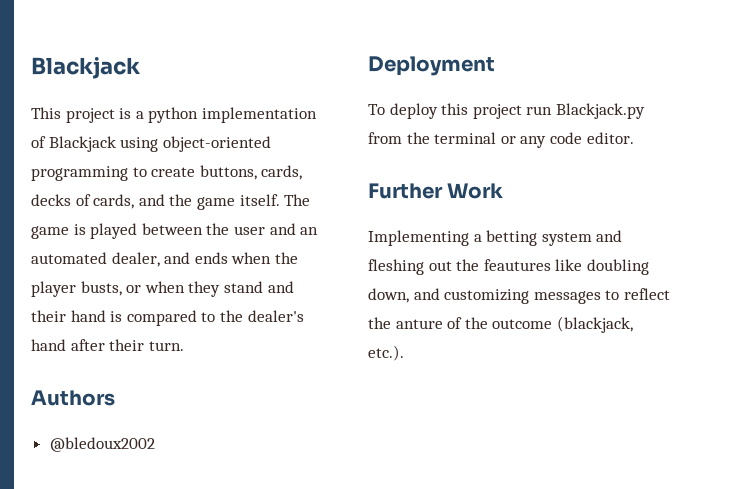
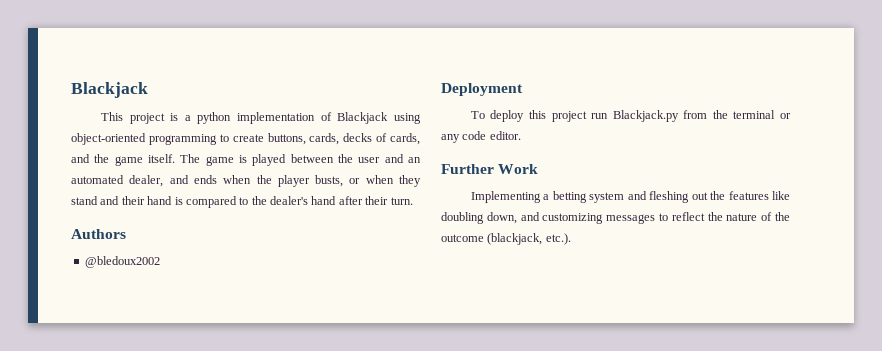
- Implementing a betting system and fleshing out the feautures like doubling down, and customizing messages to reflect the anture of the outcome (blackjack, etc.).
+ Implementing a betting system and fleshing out the features like doubling down, and customizing messages to reflect the nature of the outcome (blackjack, etc.).

